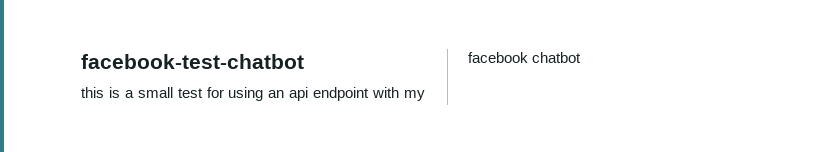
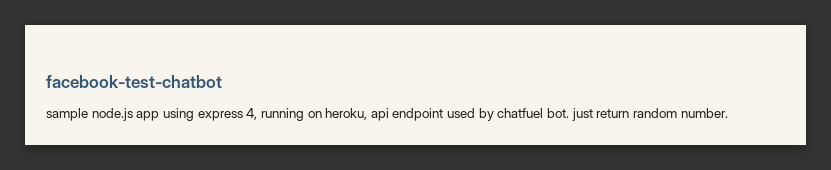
- this is a small test for using an api endpoint with my facebook chatbot
+ sample node.js app using express 4, running on heroku, api endpoint used by chatfuel bot. just return random number.

